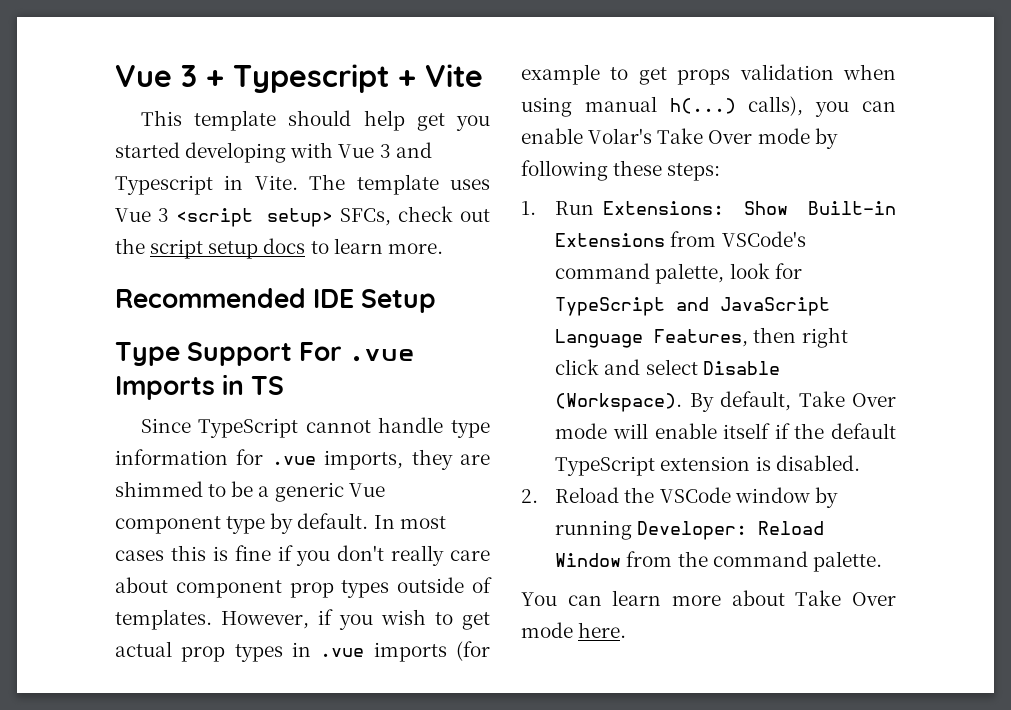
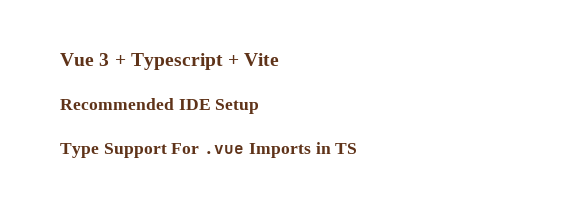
- This template should help get you started developing with Vue 3 and Typescript in Vite. The template uses Vue 3 <script setup> SFCs, check out the script setup docs to learn more.
- Since TypeScript cannot handle type information for .vue imports, they are shimmed to be a generic Vue component type by default. In most cases this is fine if you don't really care about component prop types outside of templates. However, if you wish to get actual prop types in .vue imports (for example to get props validation when using manual h(...) calls), you can enable Volar's Take Over mode by following these steps:
- 1. Run Extensions: Show Built-in Extensions from VSCode's command palette, look for TypeScript and JavaScript Language Features, then right click and select Disable (Workspace). By default, Take Over mode will enable itself if the default TypeScript extension is disabled.
- 2. Reload the VSCode window by running Developer: Reload Window from the command palette.
- You can learn more about Take Over mode here.

